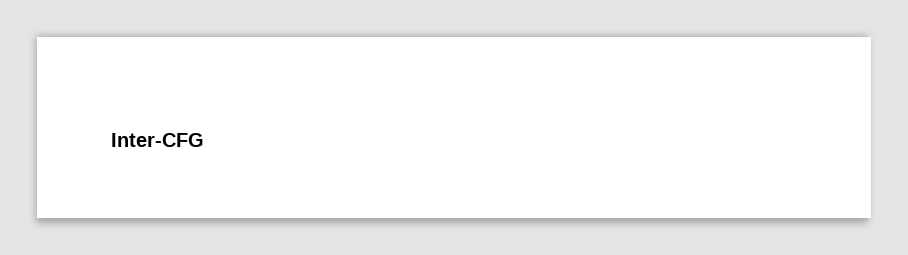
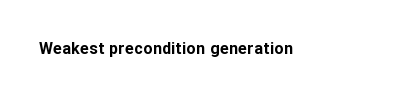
- Inter-CFG
+ Weakest precondition generation

